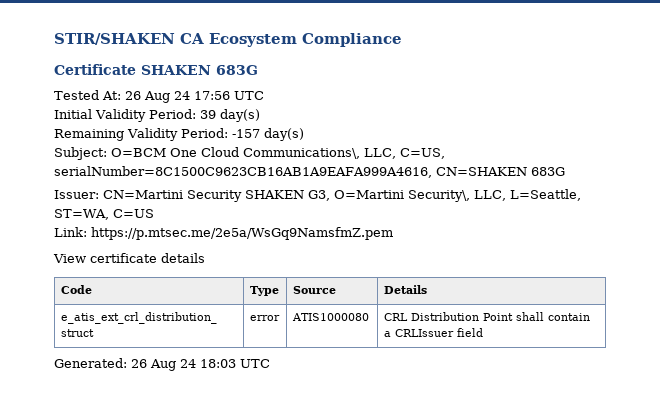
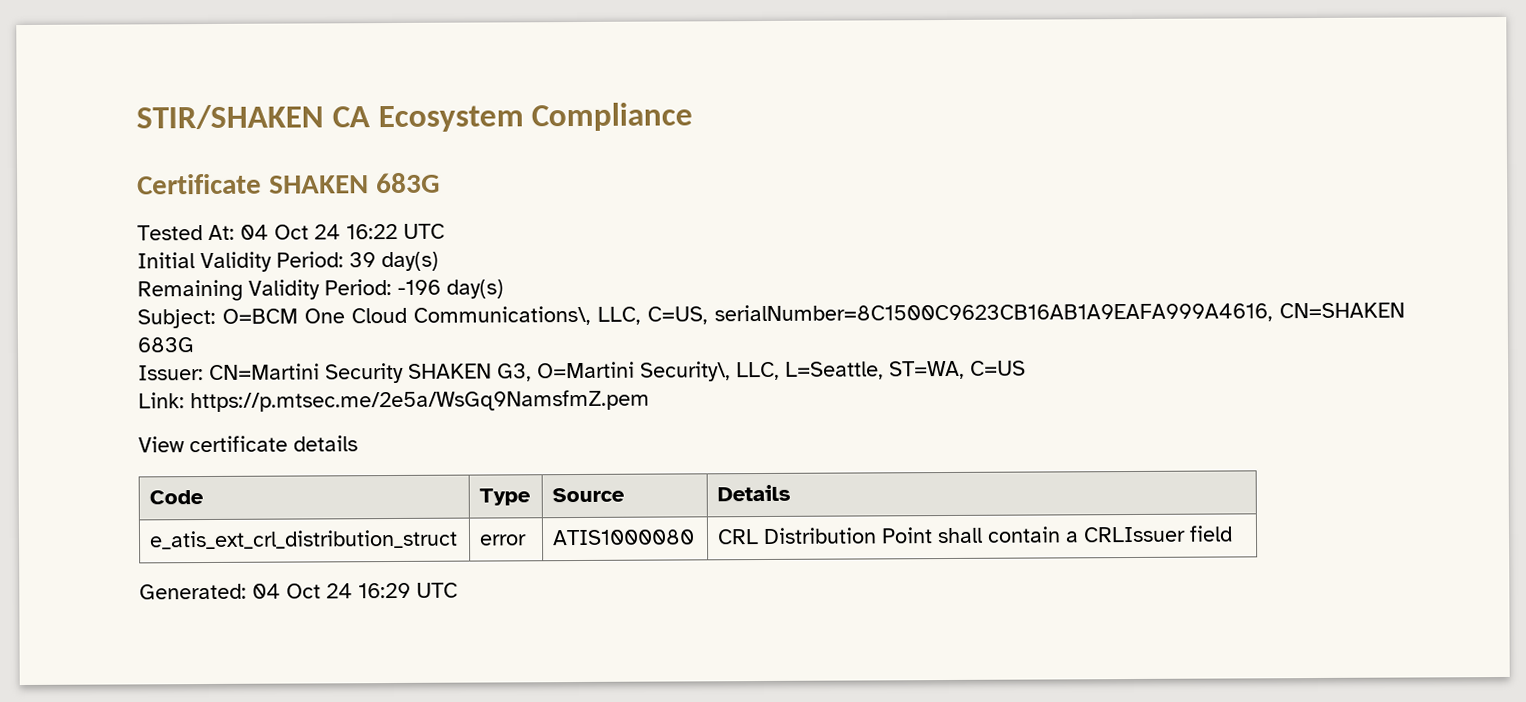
- Tested At: 26 Aug 24 17:56 UTC
+ Tested At: 04 Oct 24 16:22 UTC
- Remaining Validity Period: -157 day(s)
+ Remaining Validity Period: -196 day(s)
- Generated: 26 Aug 24 18:03 UTC
+ Generated: 04 Oct 24 16:29 UTC

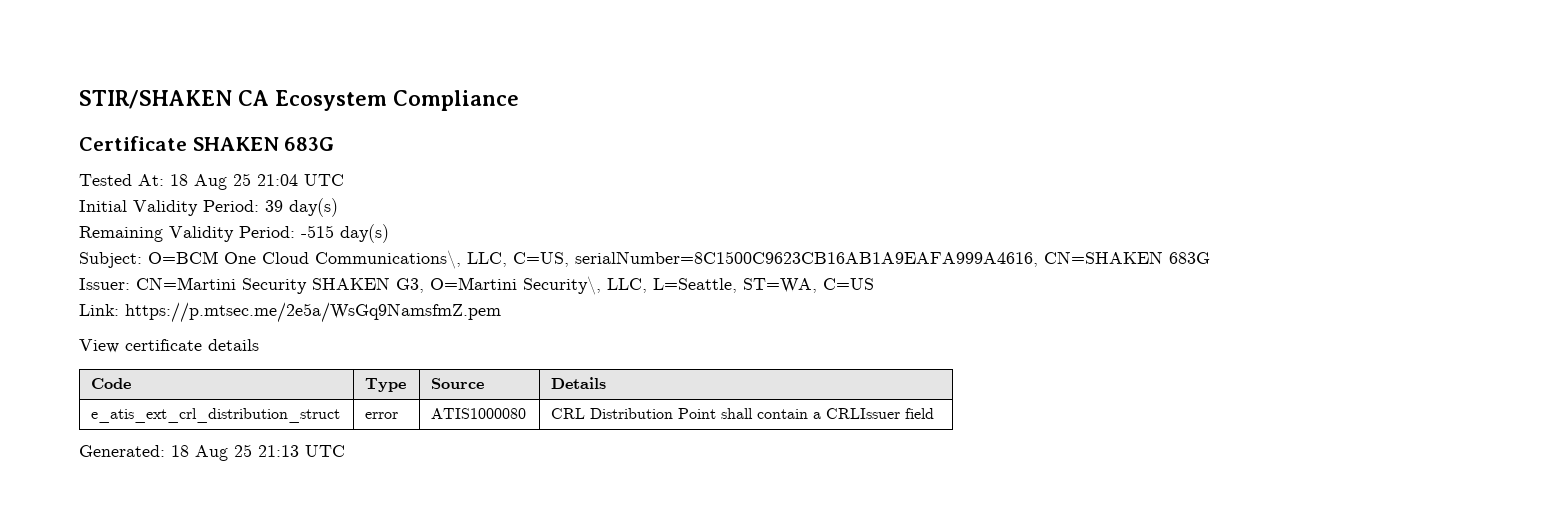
- Tested At: 04 Oct 24 16:22 UTC
+ Tested At: 18 Aug 25 21:04 UTC
- Remaining Validity Period: -196 day(s)
+ Remaining Validity Period: -515 day(s)
- Generated: 04 Oct 24 16:29 UTC
+ Generated: 18 Aug 25 21:13 UTC

